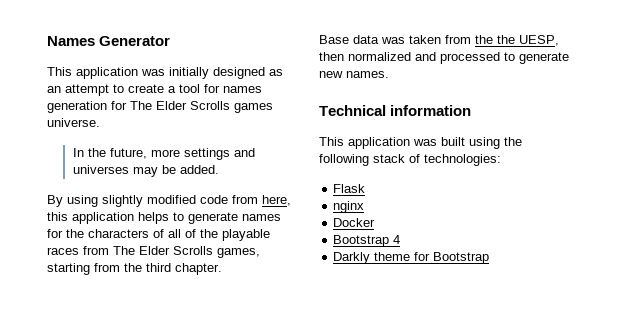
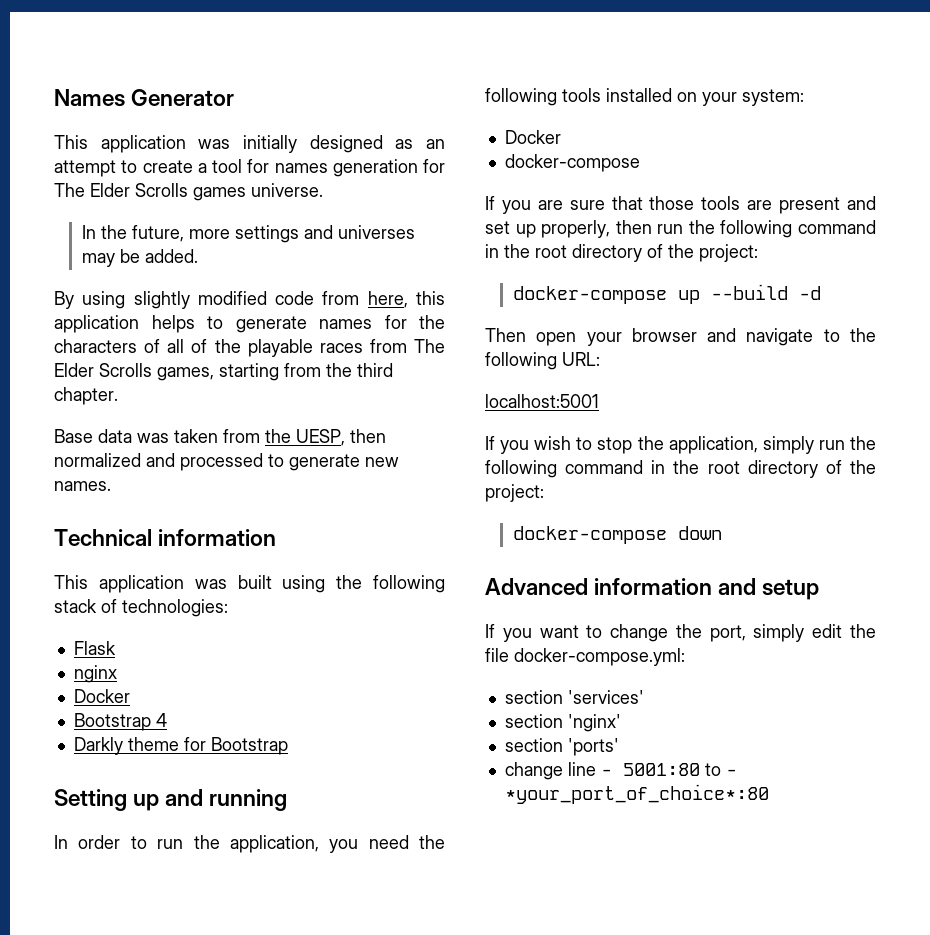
- Base data was taken from the the UESP, then normalized and processed to generate new names.
+ Base data was taken from the UESP, then normalized and processed to generate new names.
+ Setting up and running
+ In order to run the application, you need the following tools installed on your system:
+ Docker
+ docker-compose
+ If you are sure that those tools are present and set up properly, then run the following command in the root directory of the project:
+ docker-compose up --build -d
+ Then open your browser and navigate to the following URL:
+ localhost:5001
+ If you wish to stop the application, simply run the following command in the root directory of the project:
+ docker-compose down
+ Advanced information and setup
+ If you want to change the port, simply edit the file docker-compose.yml:
+ section 'services'
+ section 'nginx'
+ section 'ports'
+ change line - 5001:80 to - *your_port_of_choice*:80

